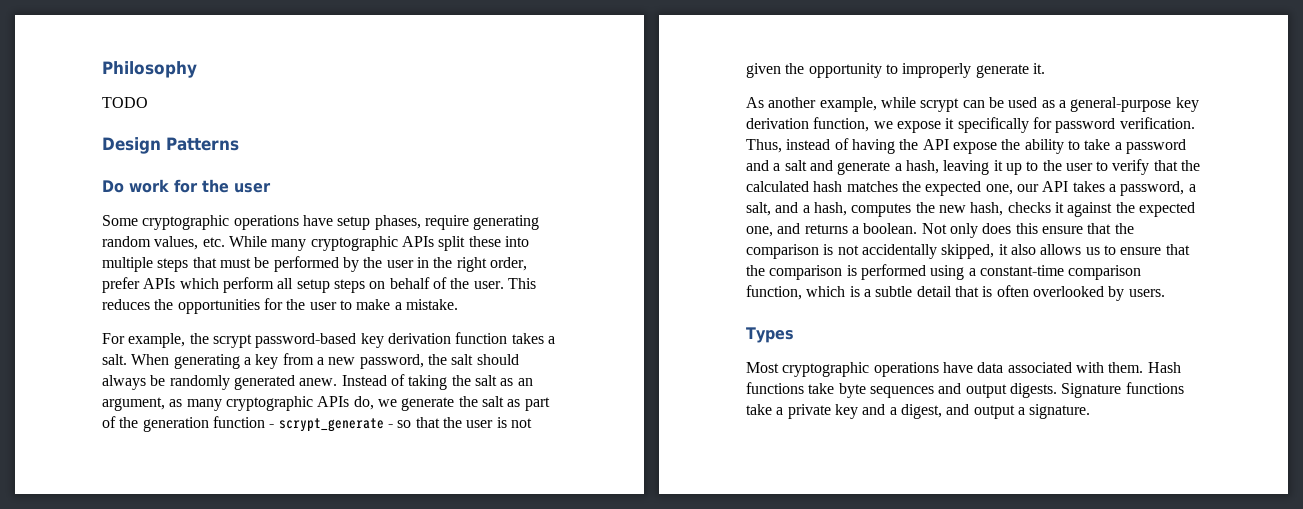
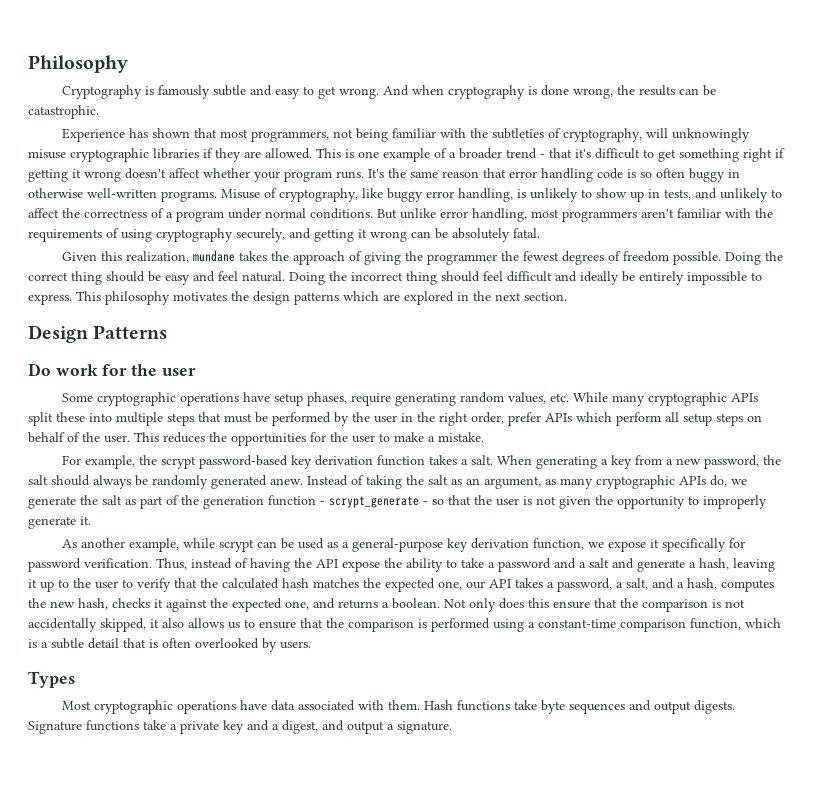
- TODO
+ Cryptography is famously subtle and easy to get wrong. And when cryptography is done wrong, the results can be catastrophic.
+ Experience has shown that most programmers, not being familiar with the subtleties of cryptography, will unknowingly misuse cryptographic libraries if they are allowed. This is one example of a broader trend - that it's difficult to get something right if getting it wrong doesn't affect whether your program runs. It's the same reason that error handling code is so often buggy in otherwise well-written programs. Misuse of cryptography, like buggy error handling, is unlikely to show up in tests, and unlikely to affect the correctness of a program under normal conditions. But unlike error handling, most programmers aren't familiar with the requirements of using cryptography securely, and getting it wrong can be absolutely fatal.
+ Given this realization, mundane takes the approach of giving the programmer the fewest degrees of freedom possible. Doing the correct thing should be easy and feel natural. Doing the incorrect thing should feel difficult and ideally be entirely impossible to express. This philosophy motivates the design patterns which are explored in the next section.

